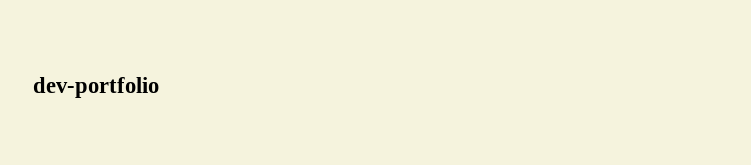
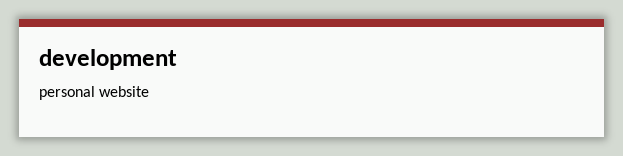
- dev-portfolio
+ development
+ personal website

